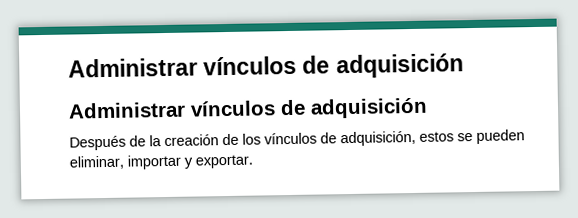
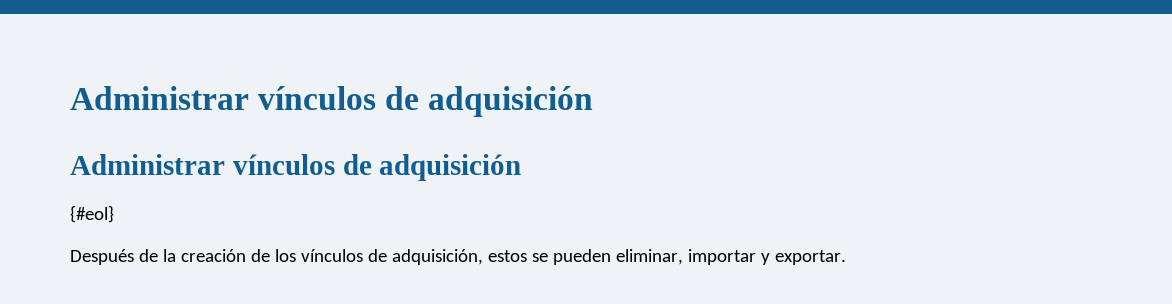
+ {#eol}

